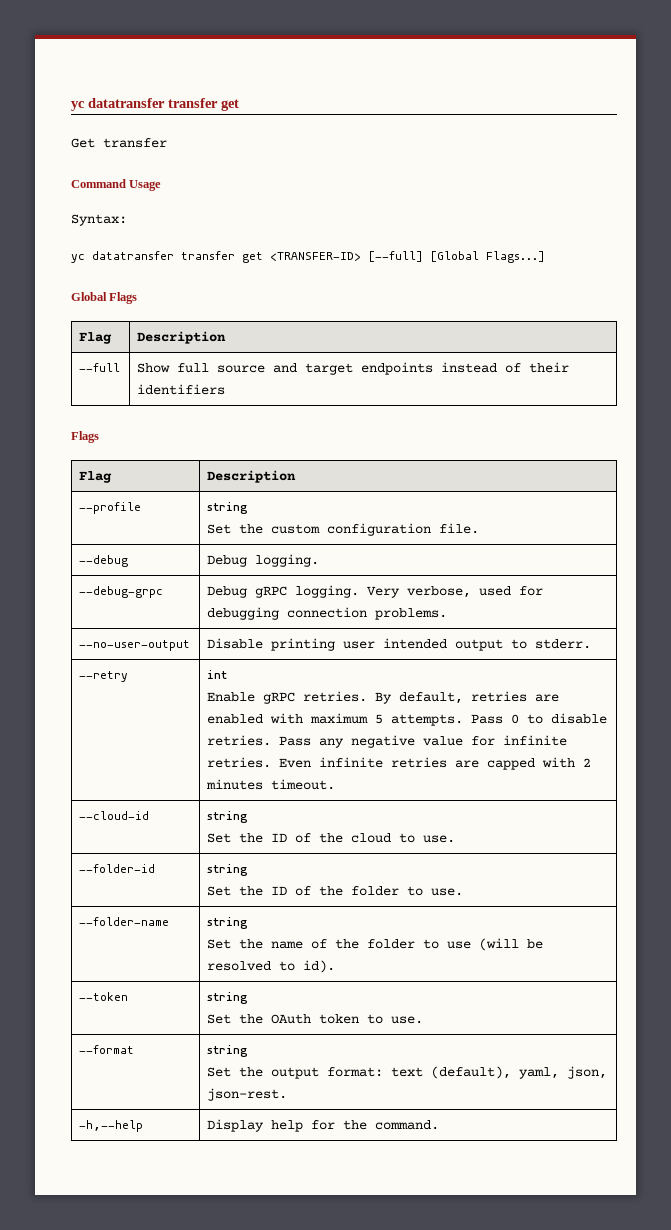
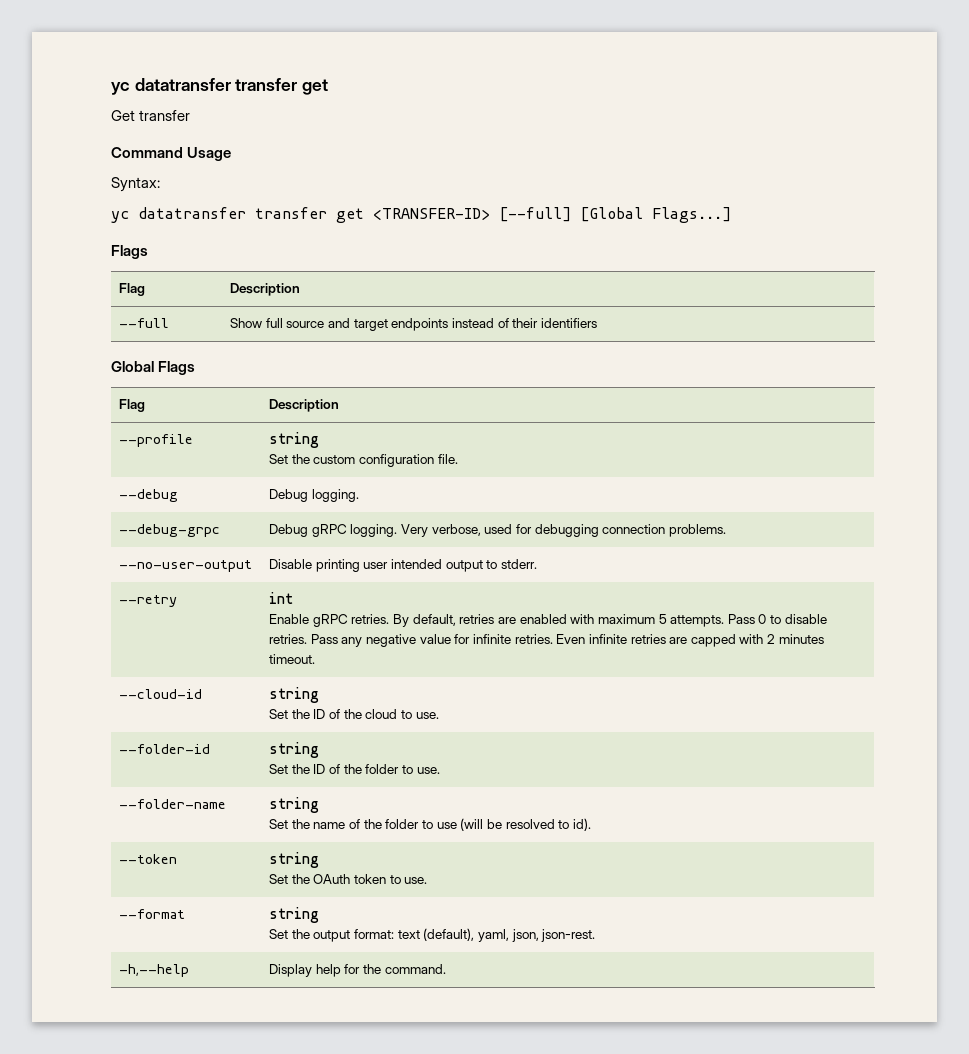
  yc datatransfer transfer get <TRANSFER-ID> [--full] [Global Flags...]
- Global Flags
+ Flags
  --full | Show full source and target endpoints instead of their identifiers
- Flags
+ Global Flags

